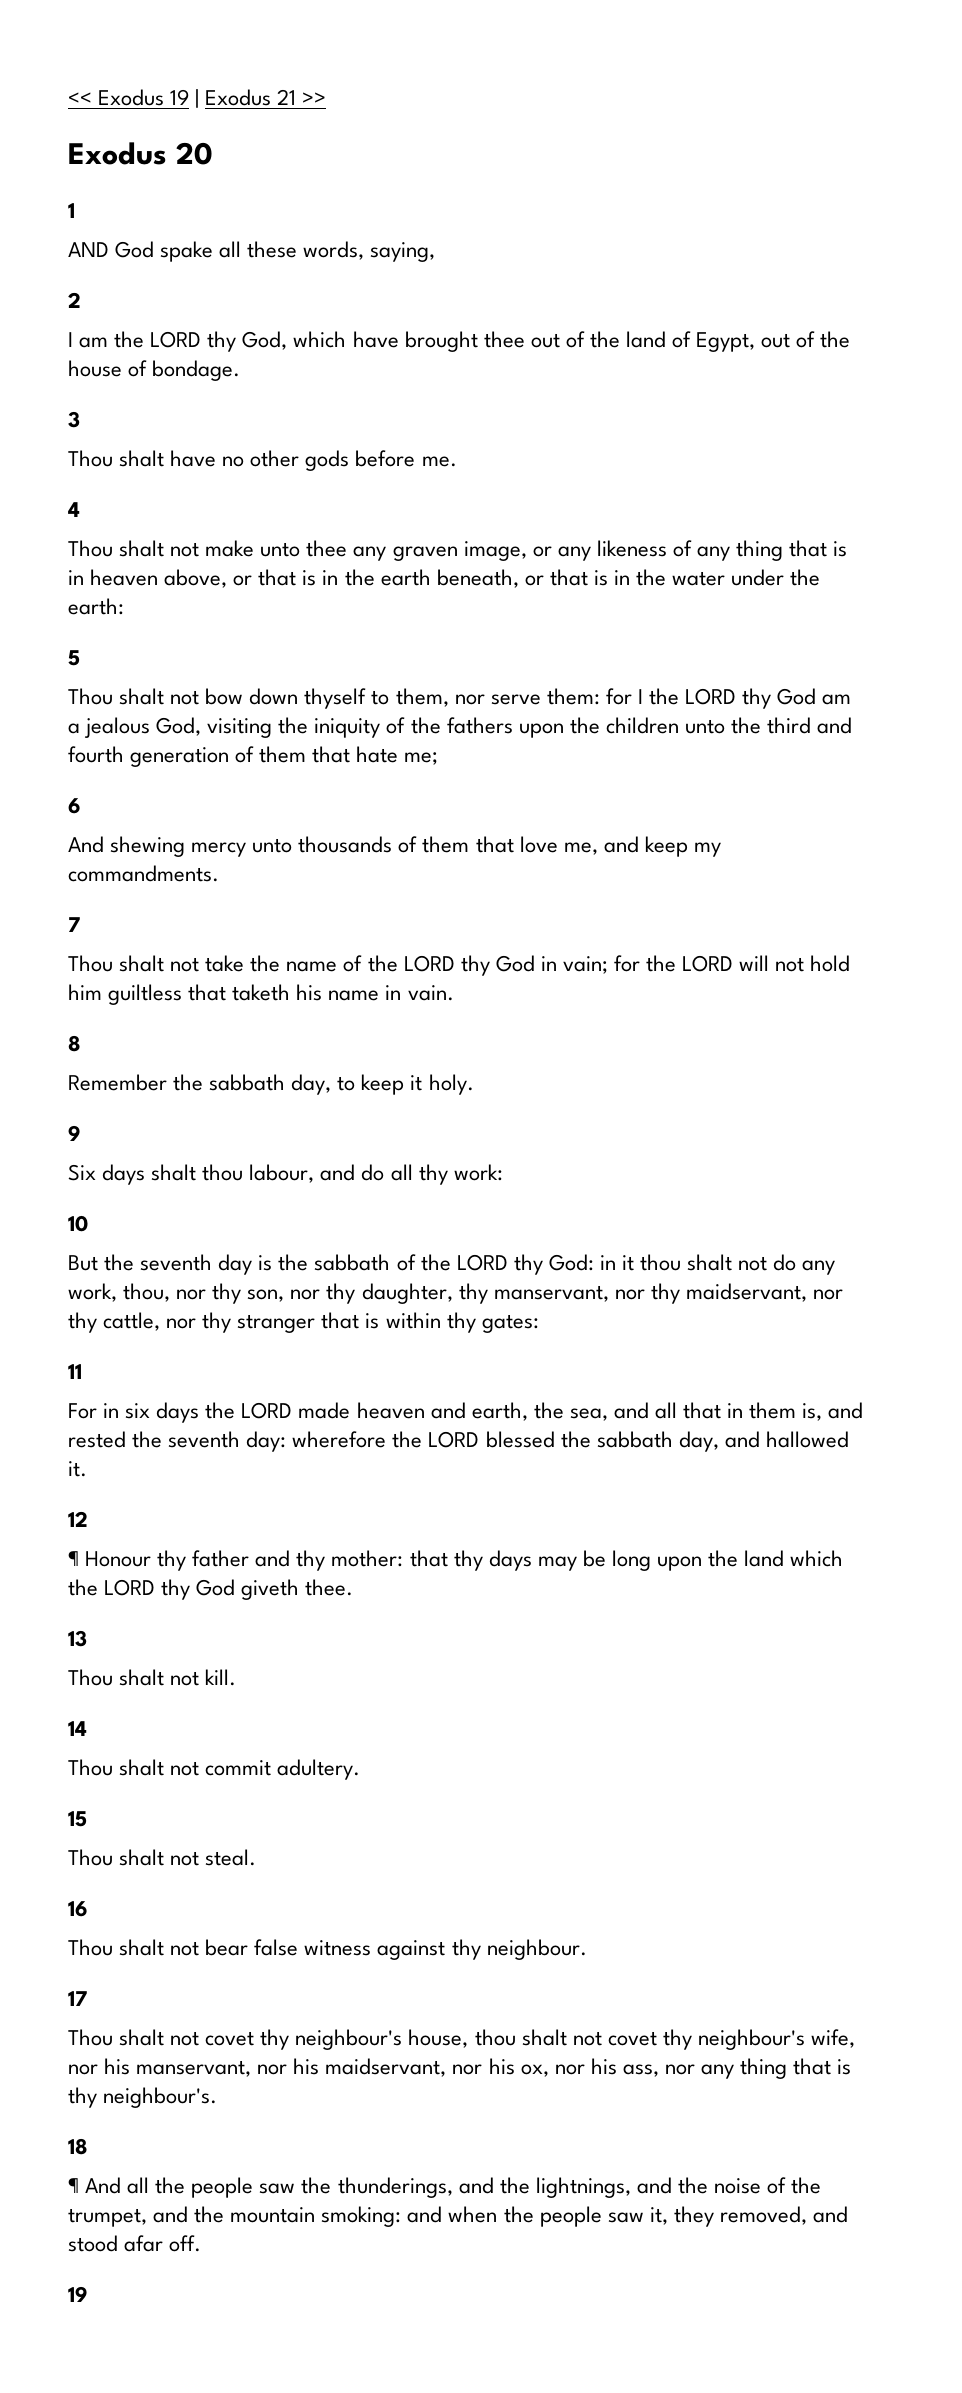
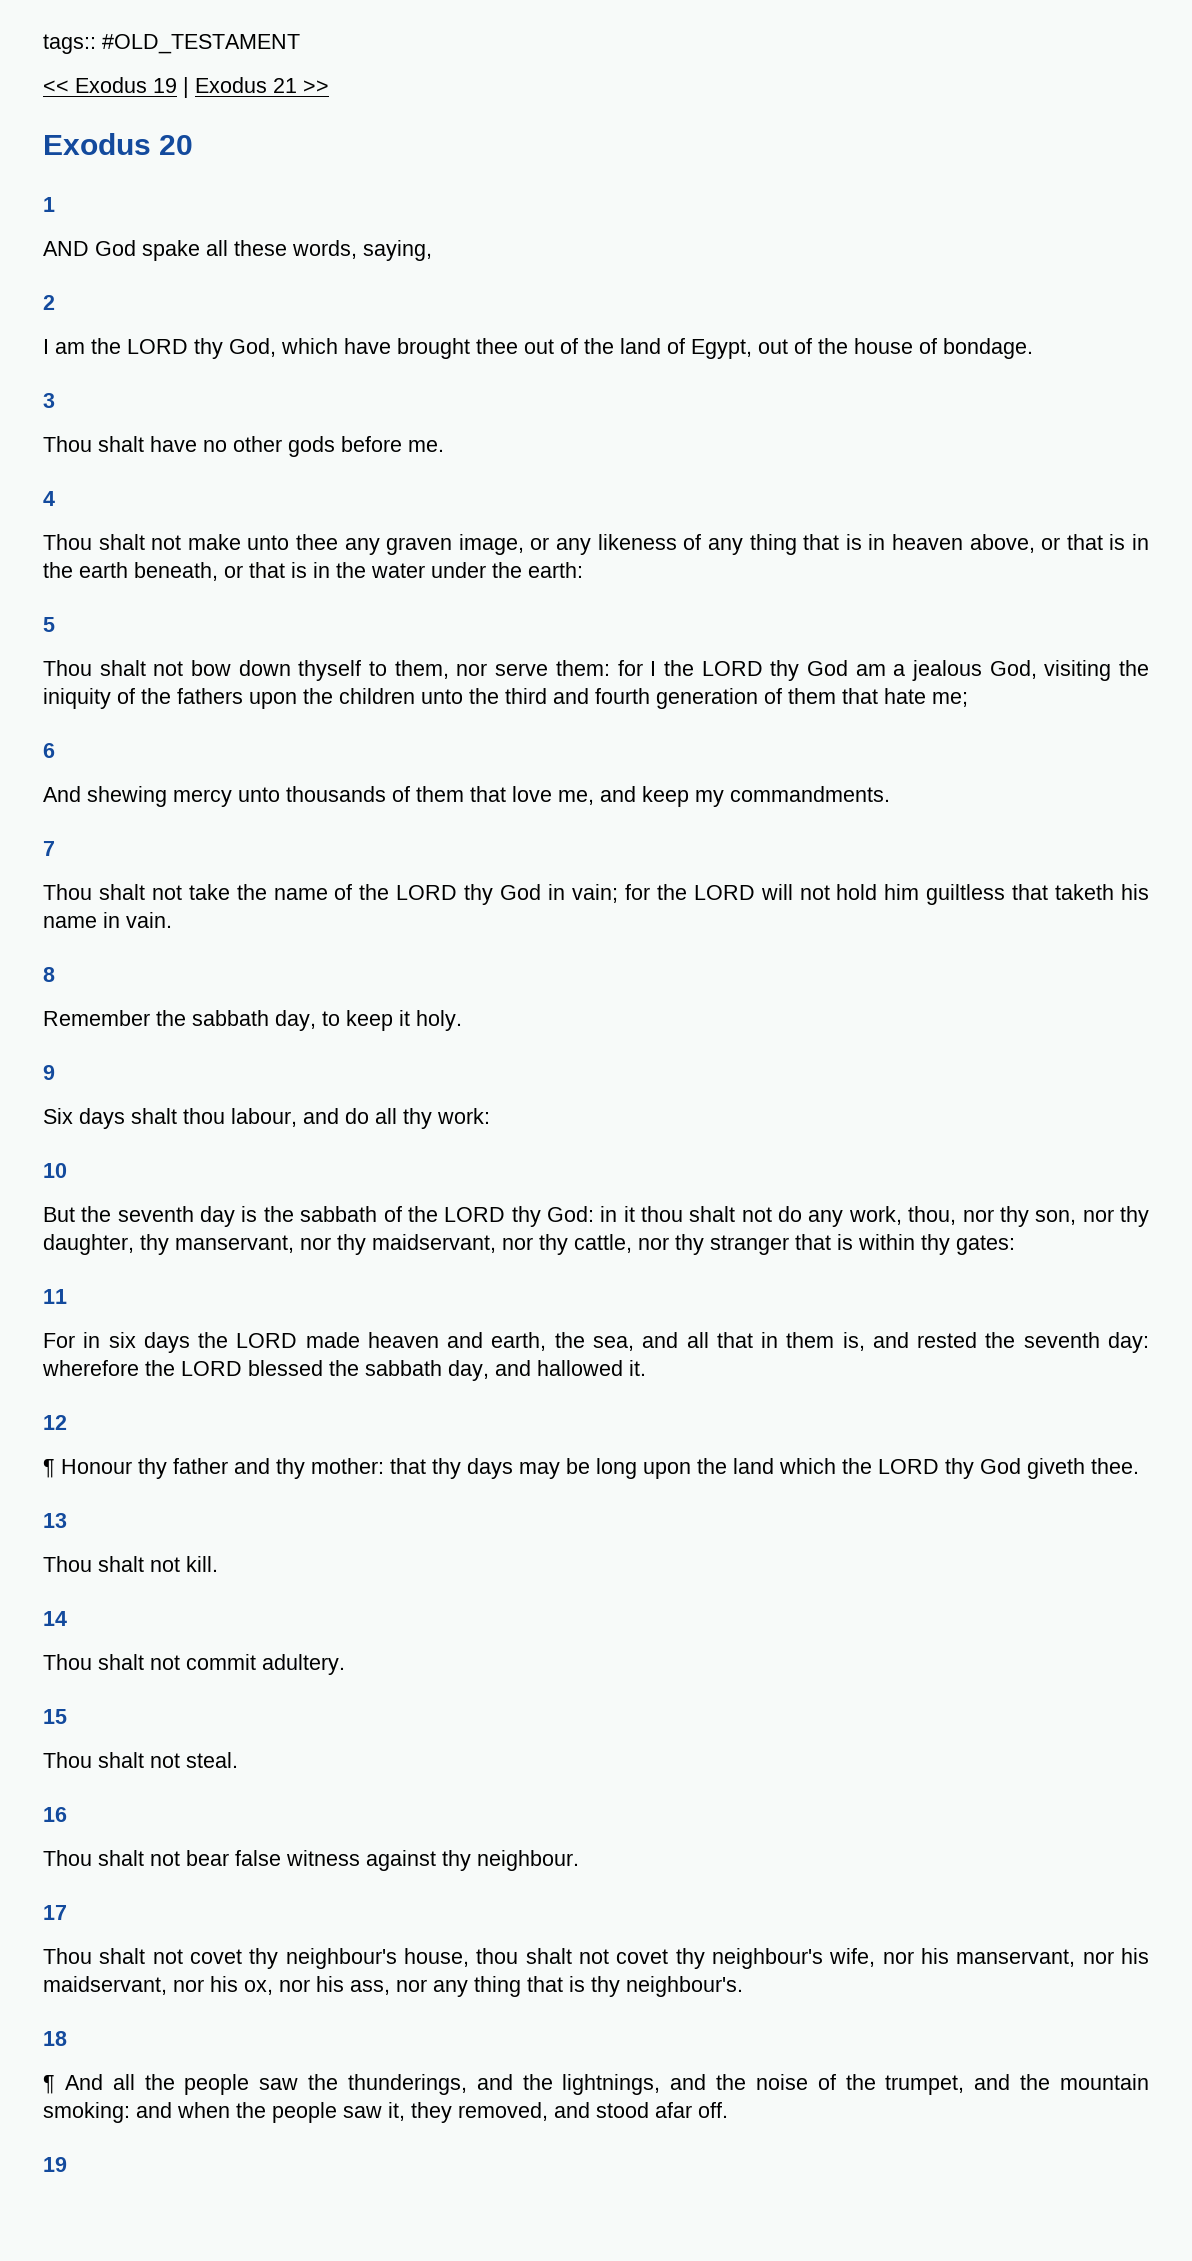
+ tags:: #OLD_TESTAMENT

